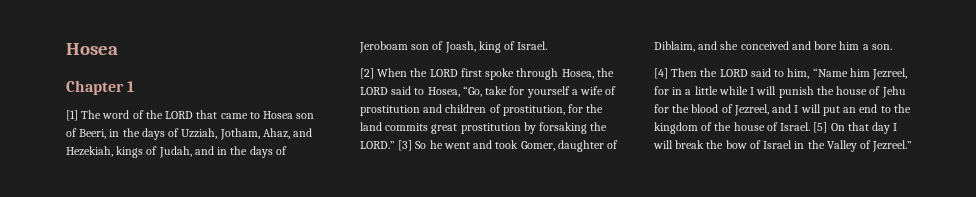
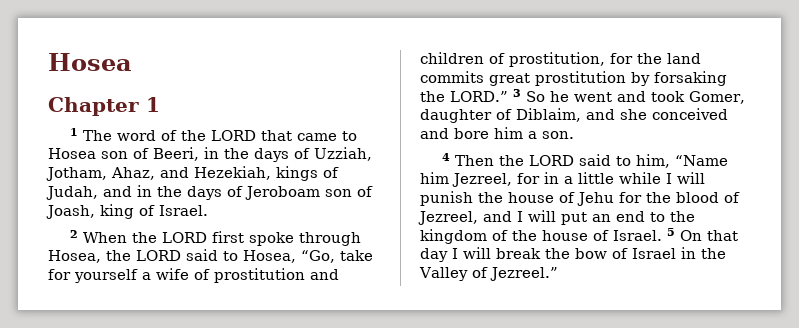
- [1] The word of the LORD that came to Hosea son of Beeri, in the days of Uzziah, Jotham, Ahaz, and Hezekiah, kings of Judah, and in the days of Jeroboam son of Joash, king of Israel.
+ 1 The word of the LORD that came to Hosea son of Beeri, in the days of Uzziah, Jotham, Ahaz, and Hezekiah, kings of Judah, and in the days of Jeroboam son of Joash, king of Israel.
- [2] When the LORD first spoke through Hosea, the LORD said to Hosea, “Go, take for yourself a wife of prostitution and children of prostitution, for the land commits great prostitution by forsaking the LORD.”
+ 2 When the LORD first spoke through Hosea, the LORD said to Hosea, “Go, take for yourself a wife of prostitution and children of prostitution, for the land commits great prostitution by forsaking the LORD.”
- [3] So he went and took Gomer, daughter of Diblaim, and she conceived and bore him a son.
+ 3 So he went and took Gomer, daughter of Diblaim, and she conceived and bore him a son.
- [4] Then the LORD said to him, “Name him Jezreel, for in a little while I will punish the house of Jehu for the blood of Jezreel, and I will put an end to the kingdom of the house of Israel.
+ 4 Then the LORD said to him, “Name him Jezreel, for in a little while I will punish the house of Jehu for the blood of Jezreel, and I will put an end to the kingdom of the house of Israel.
- [5] On that day I will break the bow of Israel in the Valley of Jezreel.”
+ 5 On that day I will break the bow of Israel in the Valley of Jezreel.”

